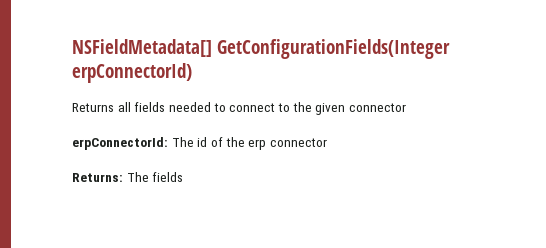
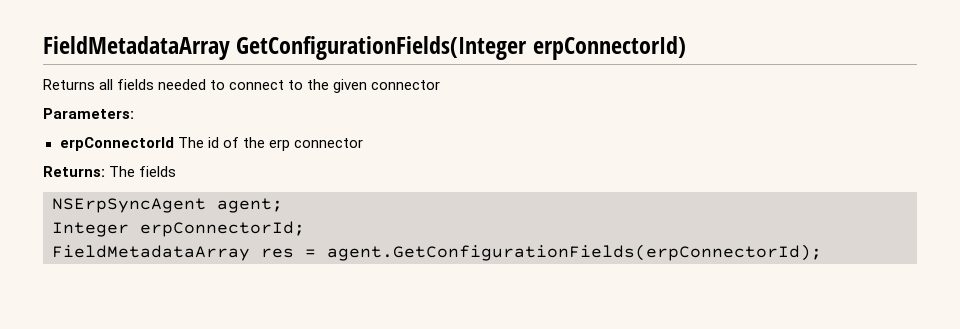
- NSFieldMetadata[] GetConfigurationFields(Integer erpConnectorId)
+ FieldMetadataArray GetConfigurationFields(Integer erpConnectorId)
- erpConnectorId: The id of the erp connector
+ Parameters:
+ erpConnectorId The id of the erp connector
+ NSErpSyncAgent agent;
+ Integer erpConnectorId;
+ FieldMetadataArray res = agent.GetConfigurationFields(erpConnectorId);

